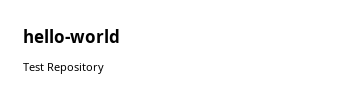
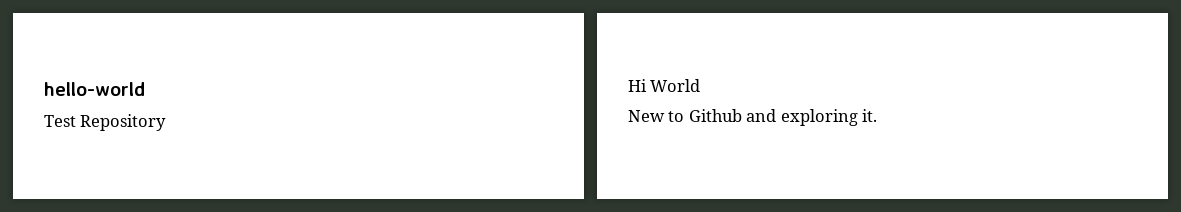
+ Hi World
+ New to Github and exploring it.

